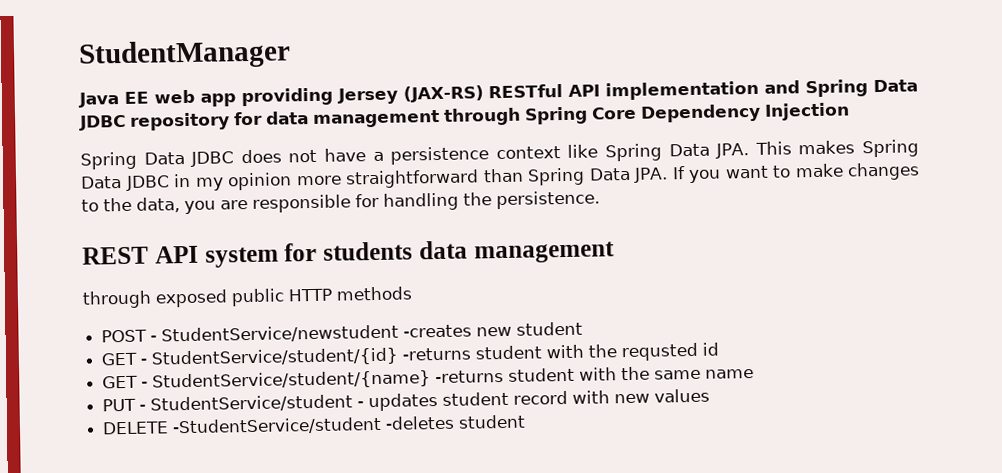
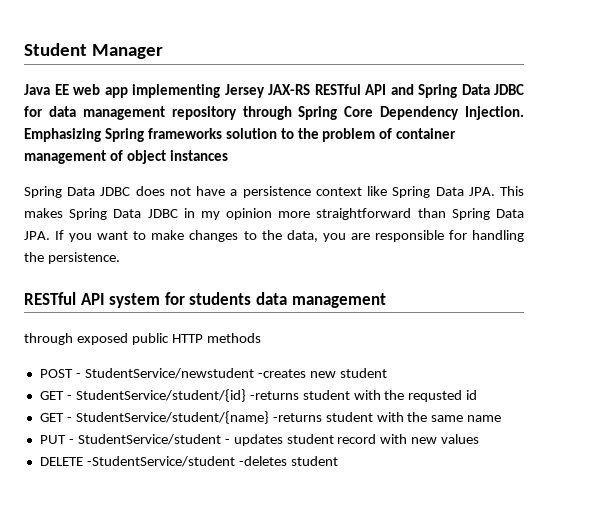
- StudentManager
+ Student Manager
- Java EE web app providing Jersey (JAX-RS) RESTful API implementation and Spring Data JDBC repository for data management through Spring Core Dependency Injection
+ Java EE web app implementing Jersey JAX-RS RESTful API and Spring Data JDBC for data management repository through Spring Core Dependency Injection. Emphasizing Spring frameworks solution to the problem of container management of object instances
- REST API system for students data management
+ RESTful API system for students data management

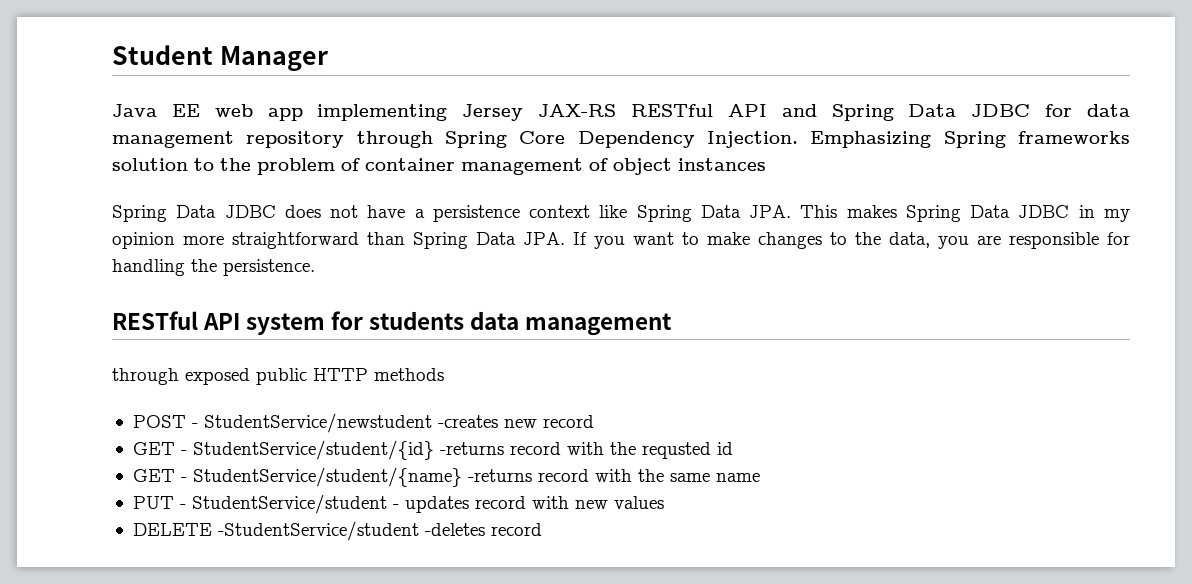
- POST - StudentService/newstudent -creates new student
+ POST - StudentService/newstudent -creates new record
- GET - StudentService/student/{id} -returns student with the requsted id
+ GET - StudentService/student/{id} -returns record with the requsted id
- GET - StudentService/student/{name} -returns student with the same name
+ GET - StudentService/student/{name} -returns record with the same name
- PUT - StudentService/student - updates student record with new values
+ PUT - StudentService/student - updates record with new values
- DELETE -StudentService/student -deletes student
+ DELETE -StudentService/student -deletes record

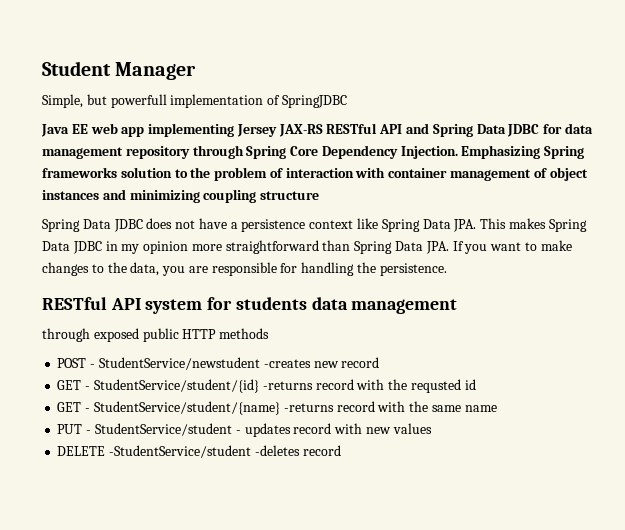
+ Simple, but powerfull implementation of SpringJDBC
- Emphasizing Spring frameworks solution to the problem of container management of object instances
+ Emphasizing Spring frameworks solution to the problem of interaction with container management of object instances and minimizing coupling structure

